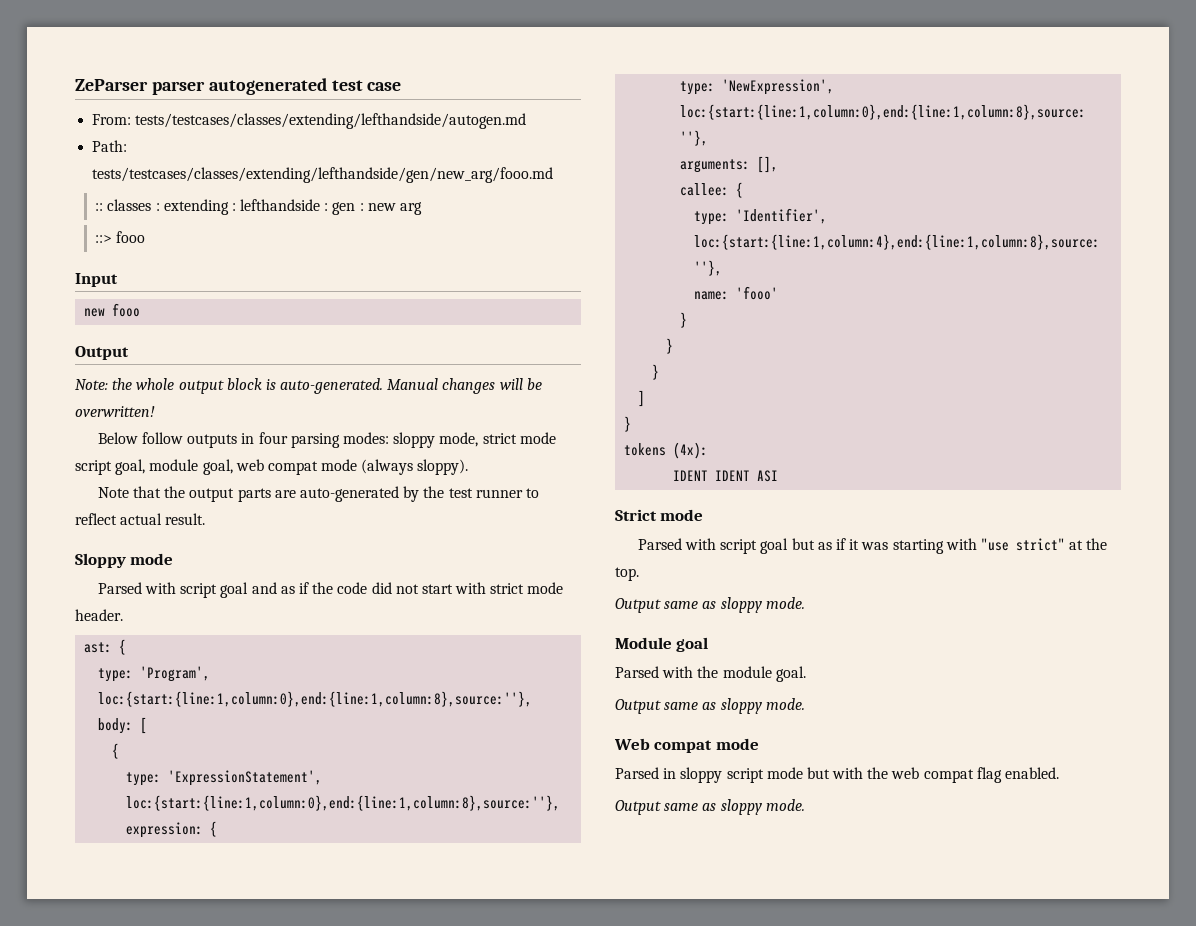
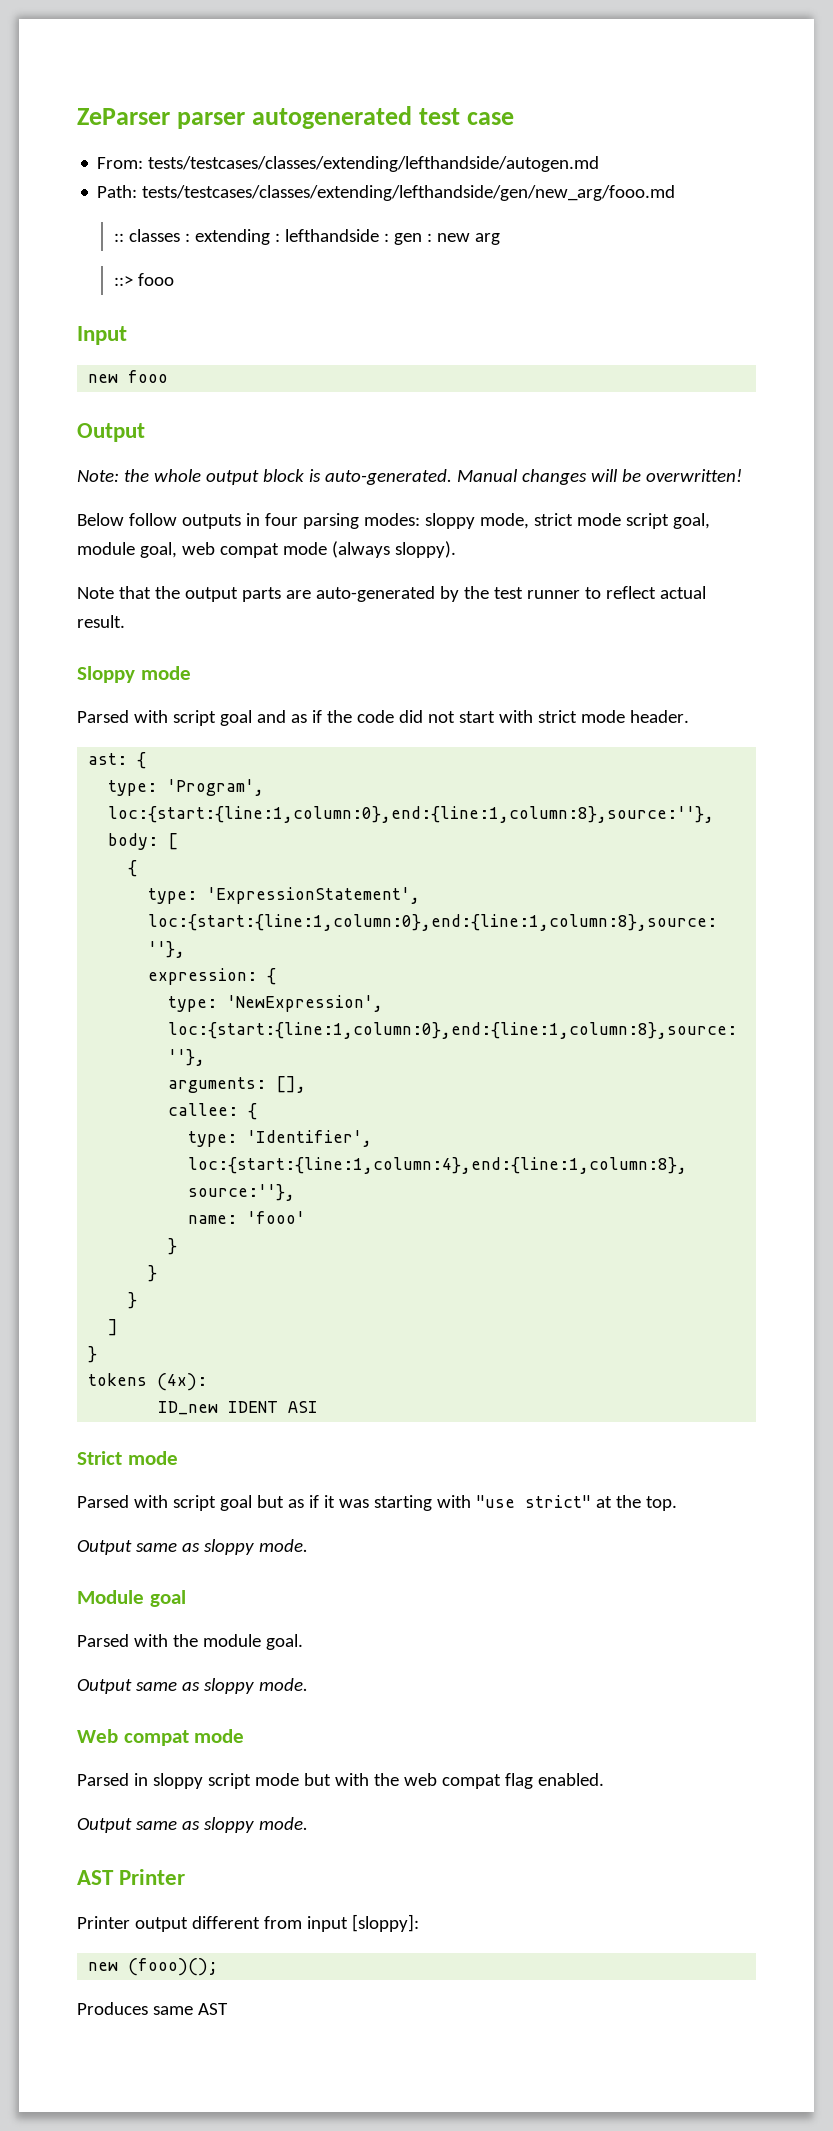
- IDENT IDENT ASI
+ ID_new IDENT ASI
+ AST Printer
+ Printer output different from input [sloppy]:
+ new (fooo)();
+ Produces same AST

